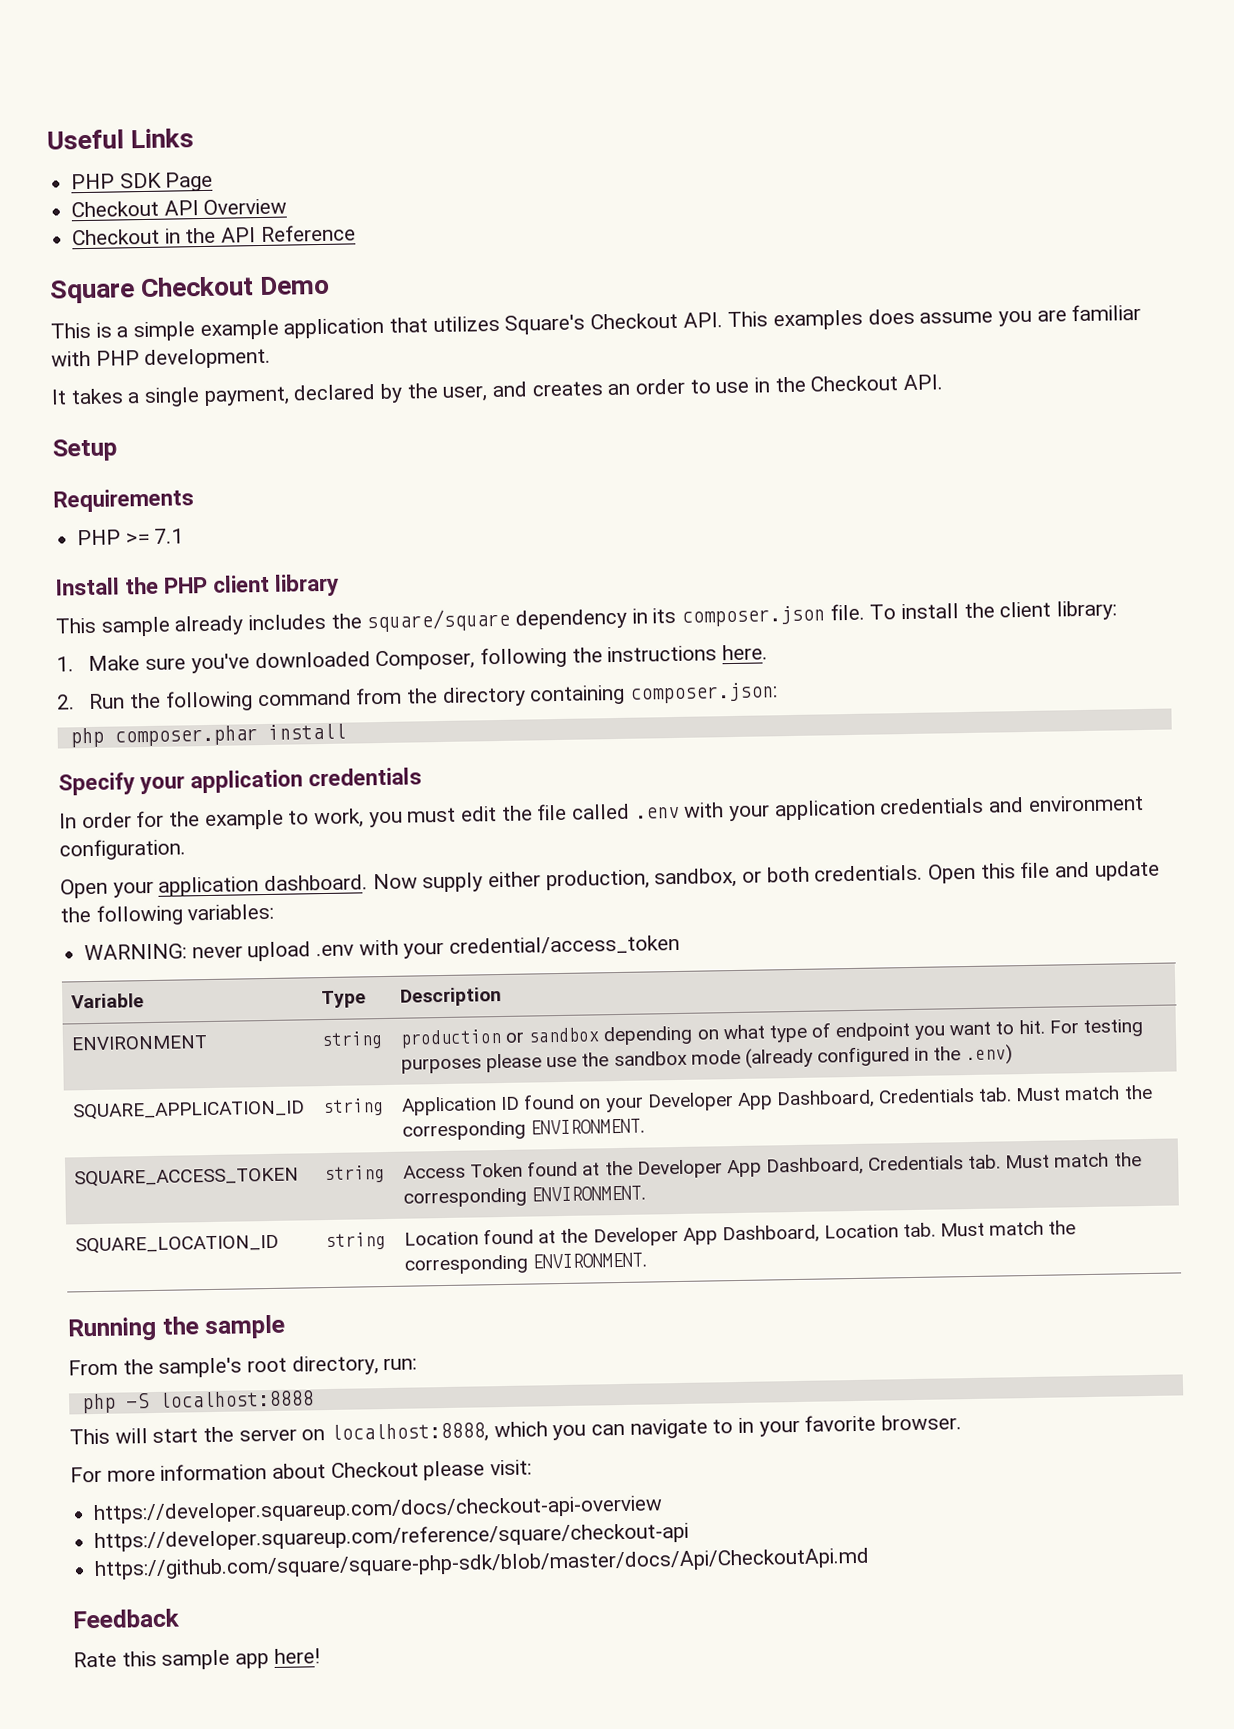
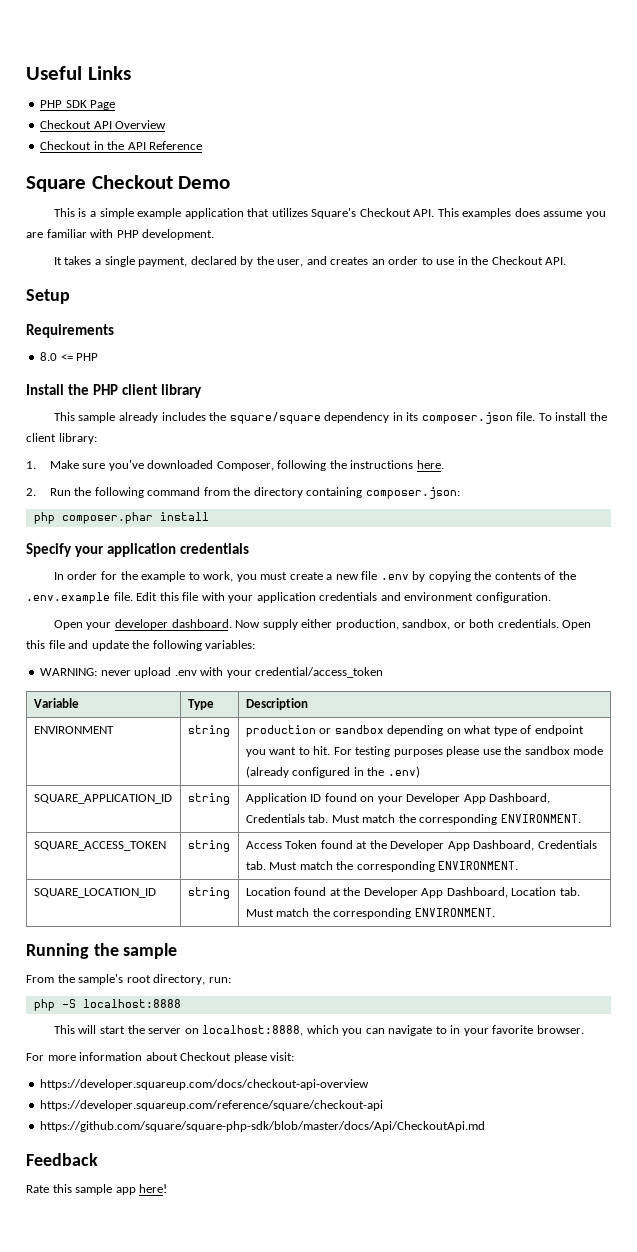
- PHP >= 7.1
+ 8.0 <= PHP
- In order for the example to work, you must edit the file called .env with your application credentials and environment configuration.
+ In order for the example to work, you must create a new file .env by copying the contents of the .env.example file. Edit this file with your application credentials and environment configuration.
- Open your application dashboard.
+ Open your developer dashboard.

